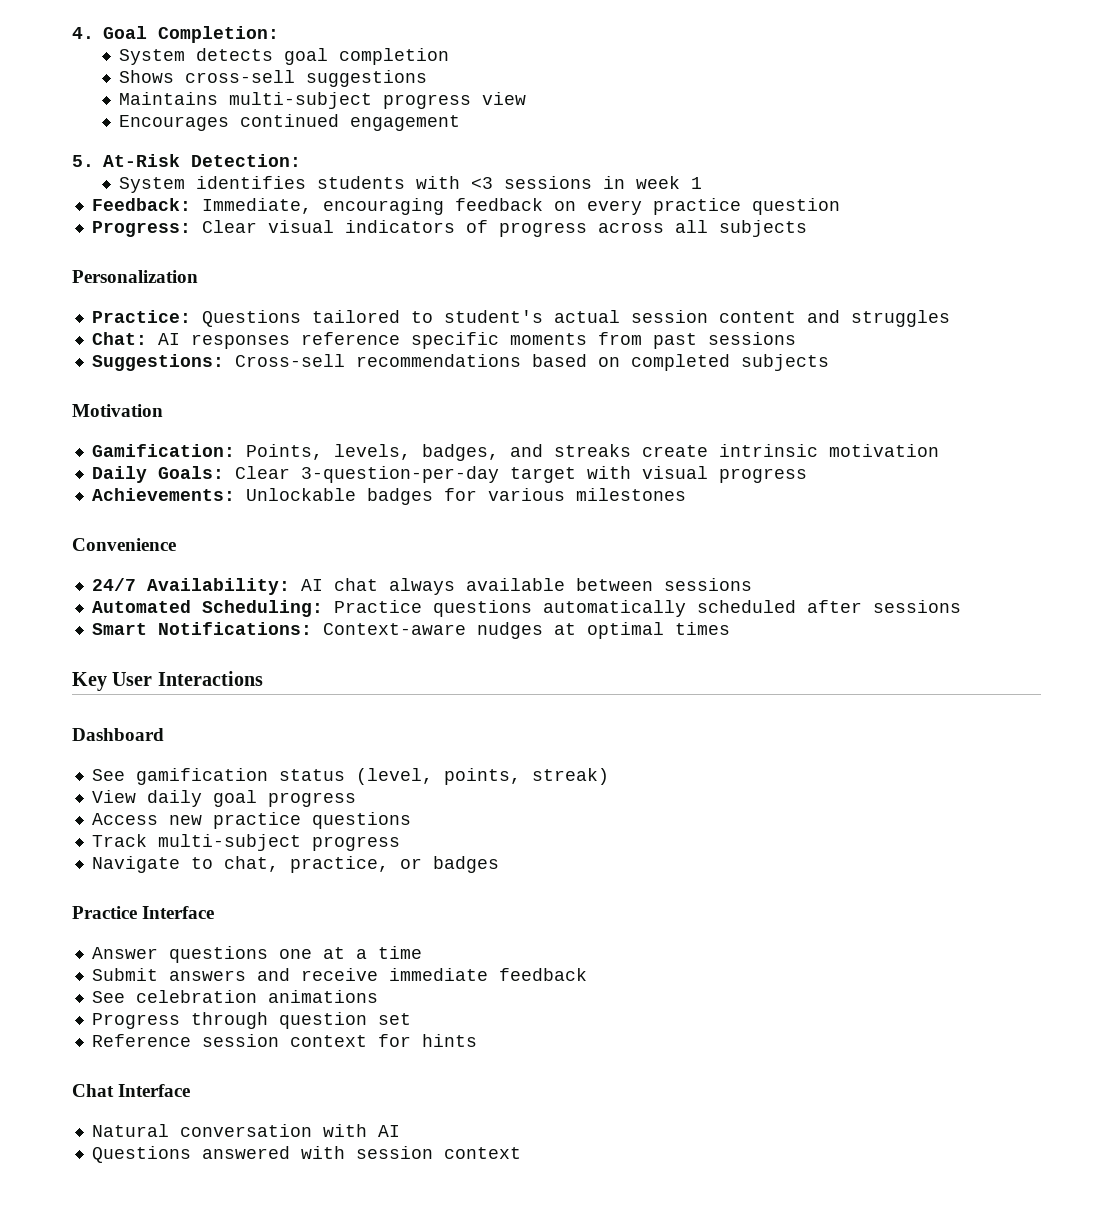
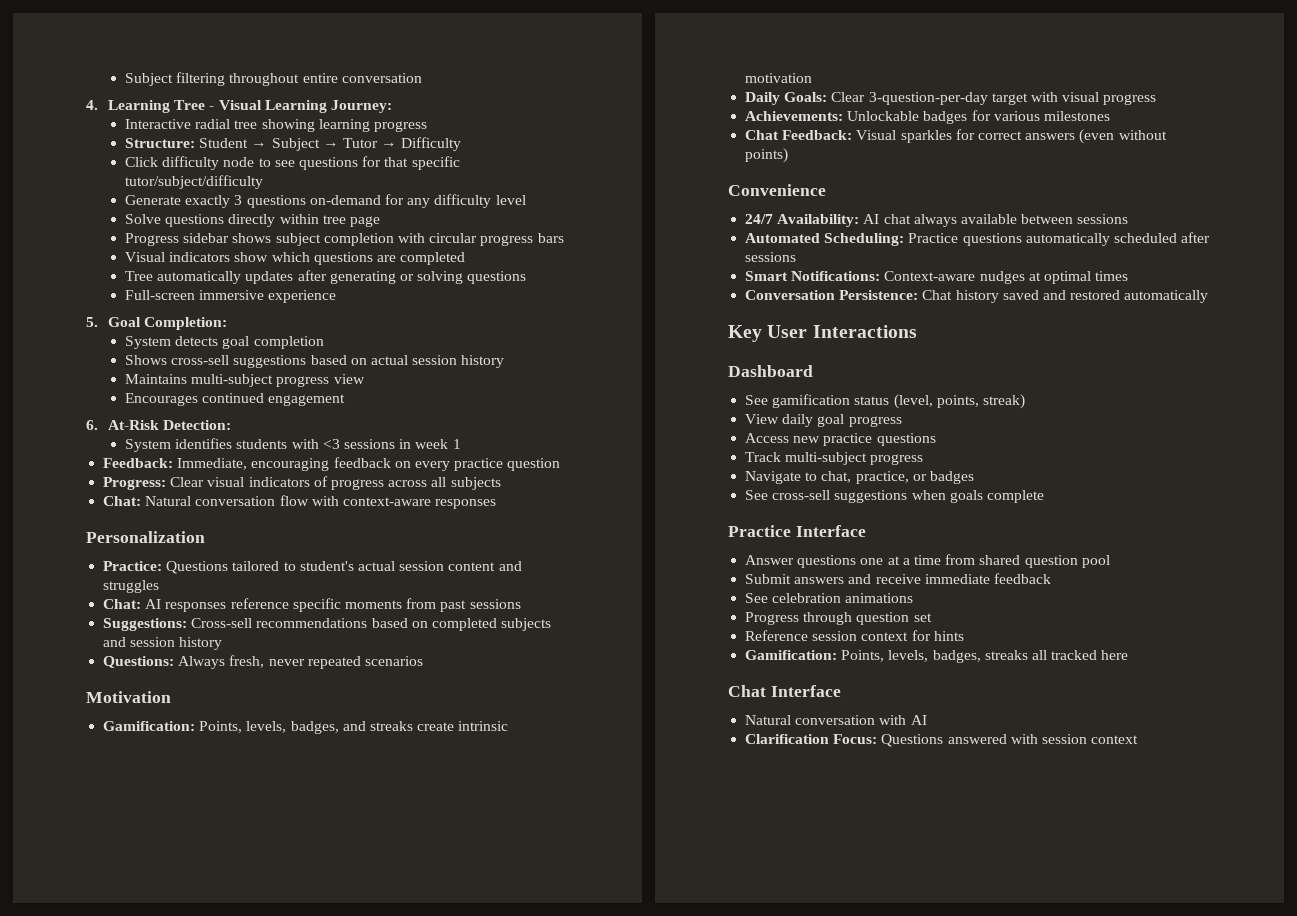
- 4. Goal Completion:
+ Subject filtering throughout entire conversation
+ 4. Learning Tree - Visual Learning Journey:
+ Interactive radial tree showing learning progress
+ Structure: Student → Subject → Tutor → Difficulty
+ Click difficulty node to see questions for that specific tutor/subject/difficulty
+ Generate exactly 3 questions on-demand for any difficulty level
+ Solve questions directly within tree page
+ Progress sidebar shows subject completion with circular progress bars
+ Visual indicators show which questions are completed
+ Tree automatically updates after generating or solving questions
+ Full-screen immersive experience
+ 5. Goal Completion:
- Shows cross-sell suggestions
+ Shows cross-sell suggestions based on actual session history
- 5. At-Risk Detection:
+ 6. At-Risk Detection:
+ Chat: Natural conversation flow with context-aware responses
- Suggestions: Cross-sell recommendations based on completed subjects
+ Suggestions: Cross-sell recommendations based on completed subjects and session history
+ Questions: Always fresh, never repeated scenarios
+ Chat Feedback: Visual sparkles for correct answers (even without points)
+ Conversation Persistence: Chat history saved and restored automatically
+ See cross-sell suggestions when goals complete
- Answer questions one at a time
+ Answer questions one at a time from shared question pool
+ Gamification: Points, levels, badges, streaks all tracked here
- Questions answered with session context
+ Clarification Focus: Questions answered with session context

